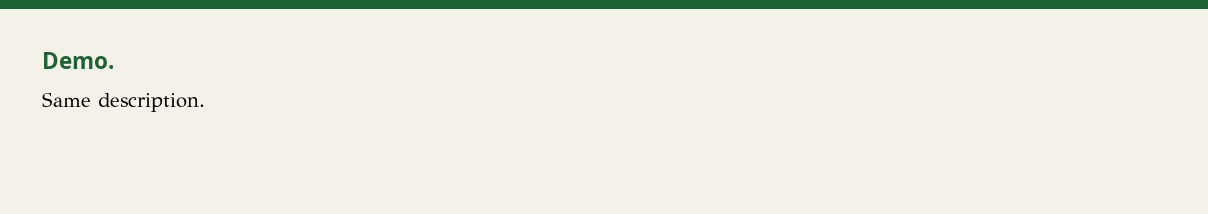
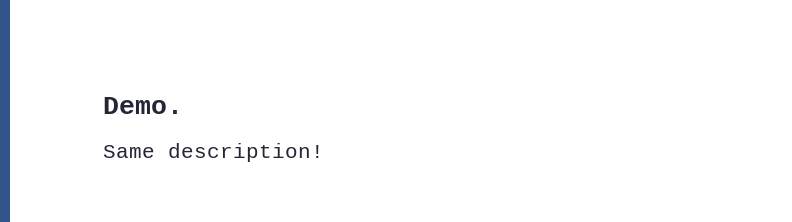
- Same description.
+ Same description!

